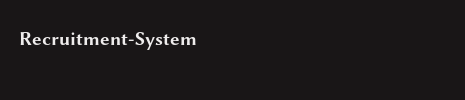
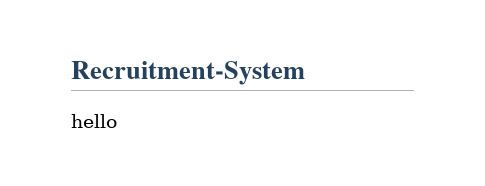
+ hello

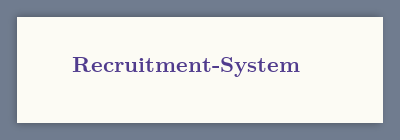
- hello

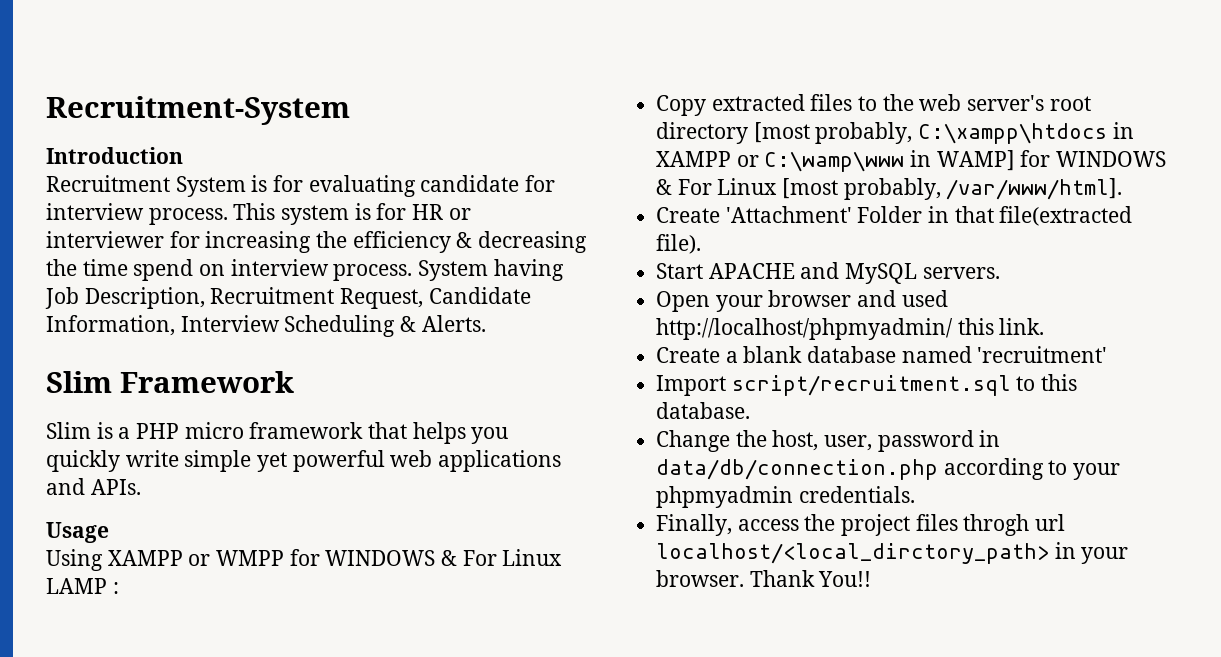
+ Introduction
+ Recruitment System is for evaluating candidate for interview process. This system is for HR or interviewer for increasing the efficiency & decreasing the time spend on interview process. System having Job Description, Recruitment Request, Candidate Information, Interview Scheduling & Alerts.
+ Slim Framework
+ Slim is a PHP micro framework that helps you quickly write simple yet powerful web applications and APIs.
+ Usage
+ Using XAMPP or WMPP for WINDOWS & For Linux LAMP :
+ Copy extracted files to the web server's root directory [most probably, C:\xampp\htdocs in XAMPP or C:\wamp\www in WAMP] for WINDOWS & For Linux [most probably, /var/www/html].
+ Create 'Attachment' Folder in that file(extracted file).
+ Start APACHE and MySQL servers.
+ Open your browser and used http://localhost/phpmyadmin/ this link.
+ Create a blank database named 'recruitment'
+ Import script/recruitment.sql to this database.
+ Change the host, user, password in data/db/connection.php according to your phpmyadmin credentials.
+ Finally, access the project files throgh url localhost/<local_dirctory_path> in your browser. Thank You!!

